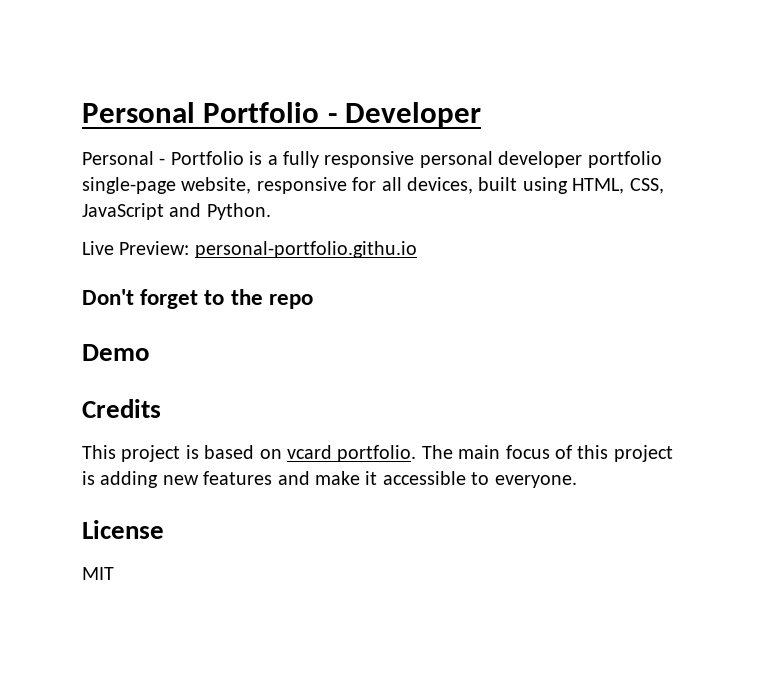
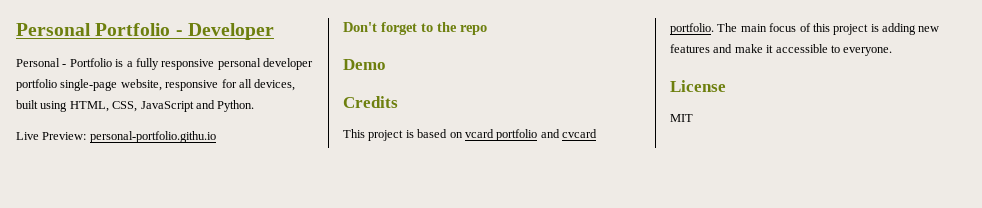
- This project is based on vcard portfolio.
+ This project is based on vcard portfolio and cvcard portfolio.

